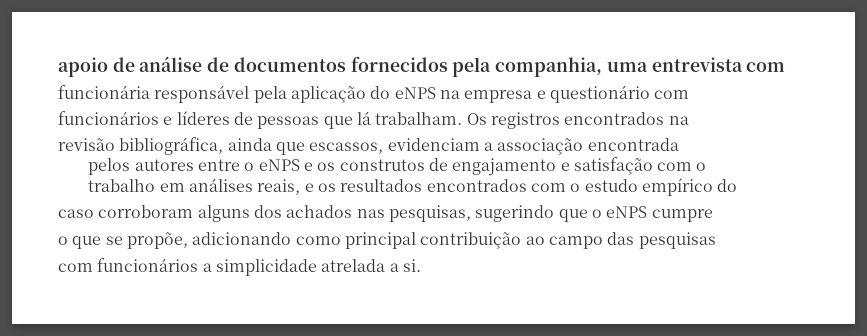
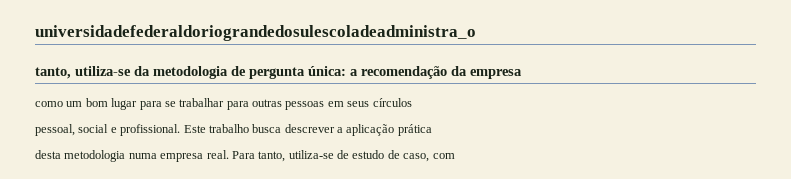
- apoio de análise de documentos fornecidos pela companhia, uma entrevista com
- funcionária responsável pela aplicação do eNPS na empresa e questionário com
- funcionários e líderes de pessoas que lá trabalham. Os registros encontrados na
- revisão bibliográfica, ainda que escassos, evidenciam a associação encontrada
- pelos autores entre o eNPS e os construtos de engajamento e satisfação com o
- trabalho em análises reais, e os resultados encontrados com o estudo empírico do
- caso corroboram alguns dos achados nas pesquisas, sugerindo que o eNPS cumpre
- o que se propõe, adicionando como principal contribuição ao campo das pesquisas
- com funcionários a simplicidade atrelada a si.
+ universidadefederaldoriograndedosulescoladeadministra_o
+ tanto, utiliza-se da metodologia de pergunta única: a recomendação da empresa
+ como um bom lugar para se trabalhar para outras pessoas em seus círculos
+ pessoal, social e profissional. Este trabalho busca descrever a aplicação prática
+ desta metodologia numa empresa real. Para tanto, utiliza-se de estudo de caso, com

